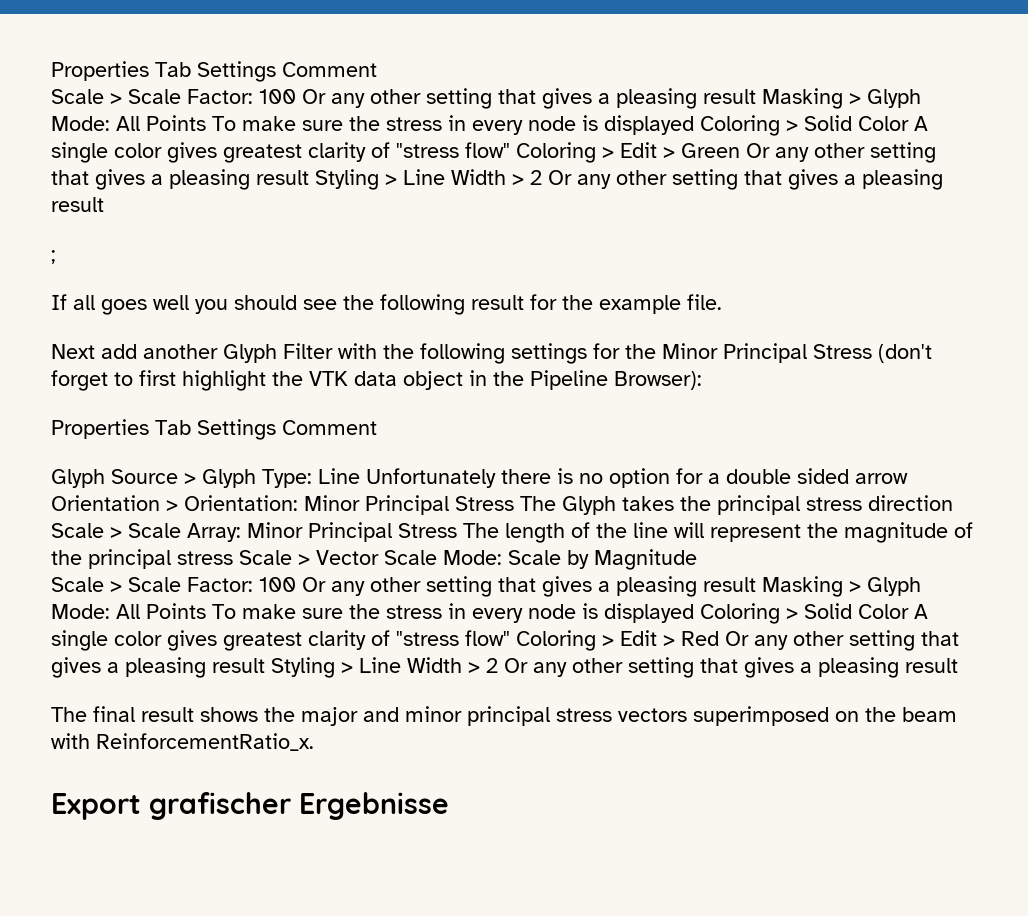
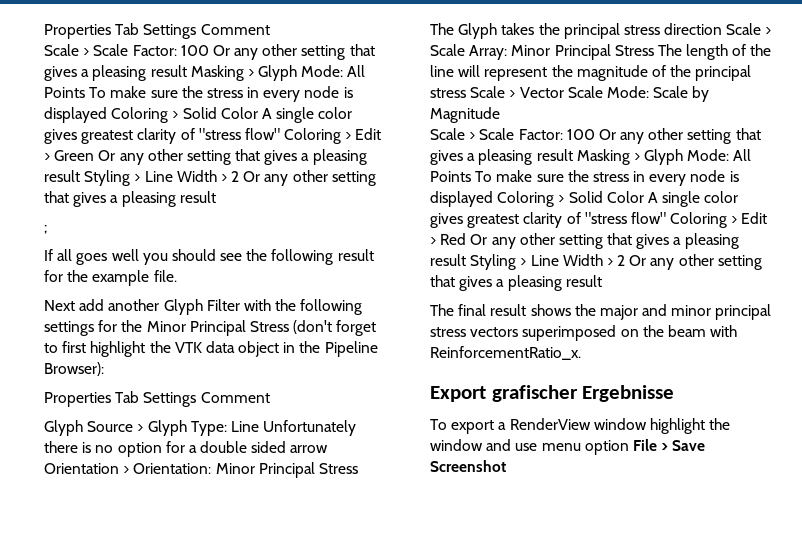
+ To export a RenderView window highlight the window and use menu option File > Save Screenshot

